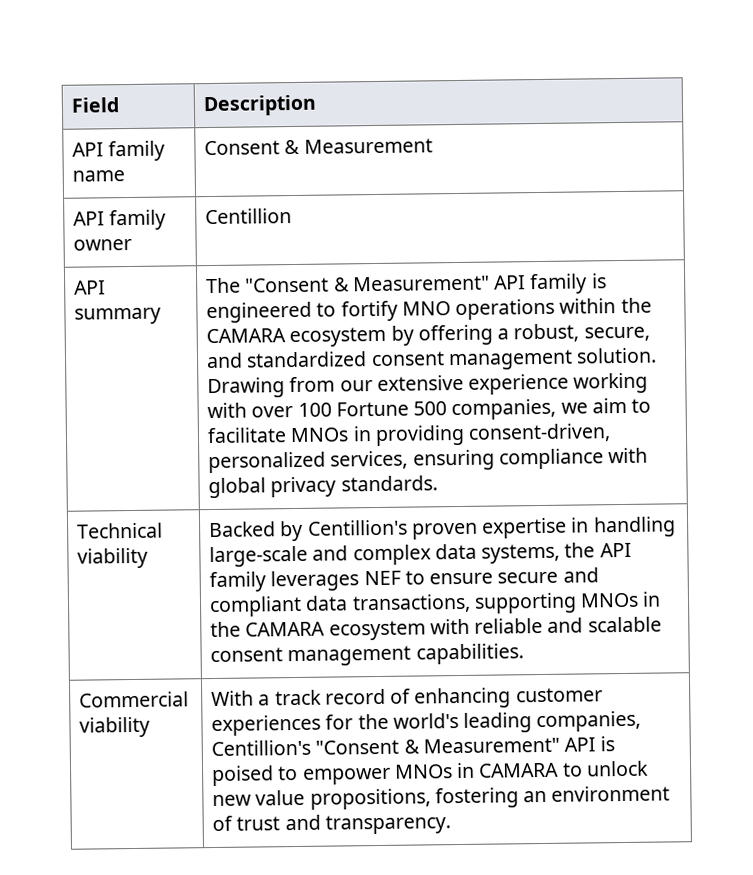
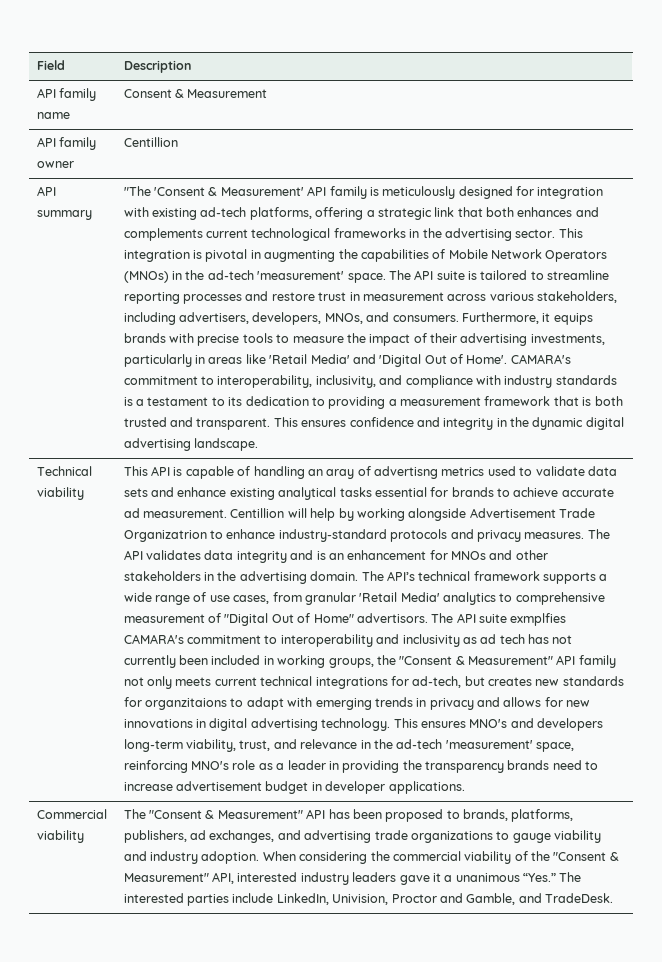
+ "The 'Consent & Measurement' API family is meticulously designed for integration with existing ad-tech platforms, offering a strategic link that both enhances and complements current technological frameworks in the advertising sector. This integration is pivotal in augmenting the capabilities of Mobile Network Operators (MNOs) in the ad-tech 'measurement' space. The API suite is tailored to streamline reporting processes and restore trust in measurement across various stakeholders, including advertisers, developers, MNOs, and consumers. Furthermore, it equips brands with precise tools to measure the impact of their advertising investments, particularly in areas like 'Retail Media' and 'Digital Out of Home'. CAMARA's commitment to interoperability, inclusivity, and compliance with industry standards is a testament to its dedication to providing a measurement framework that is both trusted and transparent. This ensures confidence and integrity in the dynamic digital advertising landscape.
+ Technical viability | This API is capable of handling an aray of advertisng metrics used to validate data sets and enhance existing analytical tasks essential for brands to achieve accurate ad measurement. Centillion will help by working alongside Advertisement Trade Organizatrion to enhance industry-standard protocols and privacy measures. The API validates data integrity and is an enhancement for MNOs and other stakeholders in the advertising domain. The API’s technical framework supports a wide range of use cases, from granular 'Retail Media' analytics to comprehensive measurement of "Digital Out of Home" advertisors. The API suite exmplfies CAMARA's commitment to interoperability and inclusivity as ad tech has not currently been included in working groups, the "Consent & Measurement" API family not only meets current technical integrations for ad-tech, but creates new standards for organzitaions to adapt with emerging trends in privacy and allows for new innovations in digital advertising technology. This ensures MNO's and developers long-term viability, trust, and relevance in the ad-tech 'measurement' space, reinforcing MNO's role as a leader in providing the transparency brands need to increase advertisement budget in developer applications.
+ Commercial viability
- The "Consent & Measurement" API family is engineered to fortify MNO operations within the CAMARA ecosystem by offering a robust, secure, and standardized consent management solution. Drawing from our extensive experience working with over 100 Fortune 500 companies, we aim to facilitate MNOs in providing consent-driven, personalized services, ensuring compliance with global privacy standards.
- Technical viability | Backed by Centillion's proven expertise in handling large-scale and complex data systems, the API family leverages NEF to ensure secure and compliant data transactions, supporting MNOs in the CAMARA ecosystem with reliable and scalable consent management capabilities.
- Commercial viability | With a track record of enhancing customer experiences for the world's leading companies, Centillion's "Consent & Measurement" API is poised to empower MNOs in CAMARA to unlock new value propositions, fostering an environment of trust and transparency.
+ The "Consent & Measurement" API has been proposed to brands, platforms, publishers, ad exchanges, and advertising trade organizations to gauge viability and industry adoption. When considering the commercial viability of the "Consent & Measurement" API, interested industry leaders gave it a unanimous “Yes.” The interested parties include LinkedIn, Univision, Proctor and Gamble, and TradeDesk.

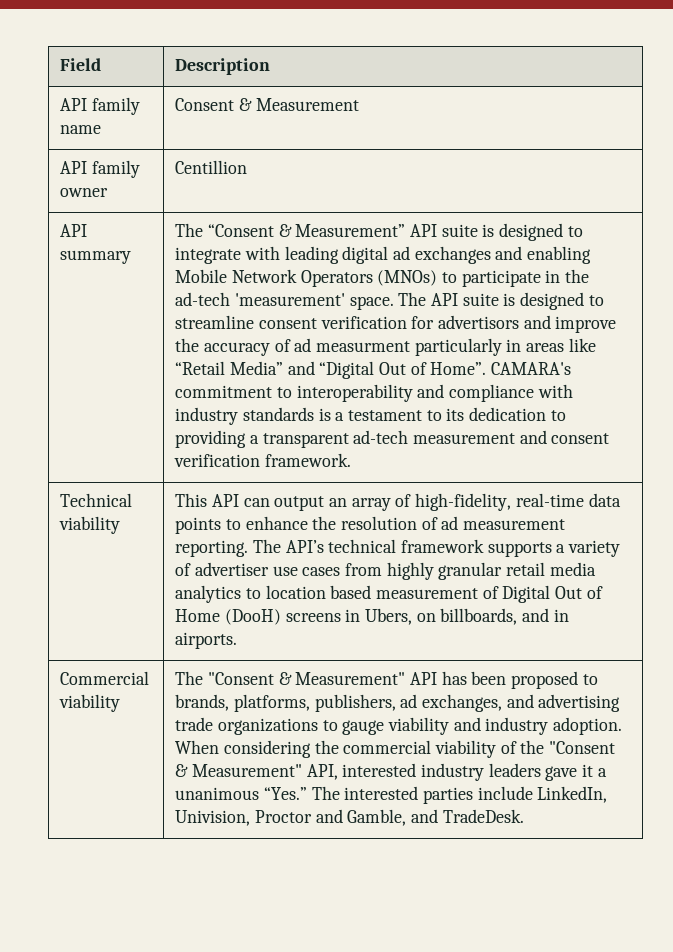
- "The 'Consent & Measurement' API family is meticulously designed for integration with existing ad-tech platforms, offering a strategic link that both enhances and complements current technological frameworks in the advertising sector. This integration is pivotal in augmenting the capabilities of Mobile Network Operators (MNOs) in the ad-tech 'measurement' space.
+ The “Consent & Measurement” API suite is designed to integrate with leading digital ad exchanges and enabling Mobile Network Operators (MNOs) to participate in the ad-tech 'measurement' space.
- The API suite is tailored to streamline reporting processes and restore trust in measurement across various stakeholders, including advertisers, developers, MNOs, and consumers. Furthermore, it equips brands with precise tools to measure the impact of their advertising investments, particularly in areas like 'Retail Media' and 'Digital Out of Home'. CAMARA's commitment to interoperability, inclusivity, and compliance with industry standards is a testament to its dedication to providing a measurement framework that is both trusted and transparent. This ensures confidence and integrity in the dynamic digital advertising landscape.
- Technical viability | This API is capable of handling an aray of advertisng metrics used to validate data sets and enhance existing analytical tasks essential for brands to achieve accurate ad measurement. Centillion will help by working alongside Advertisement Trade Organizatrion to enhance industry-standard protocols and privacy measures. The API validates data integrity and is an enhancement for MNOs and other stakeholders in the advertising domain.
+ The API suite is designed to streamline consent verification for advertisors and improve the accuracy of ad measurment particularly in areas like “Retail Media” and “Digital Out of Home”. CAMARA's commitment to interoperability and compliance with industry standards is a testament to its dedication to providing a transparent ad-tech measurement and consent verification framework.
+ Technical viability | This API can output an array of high-fidelity, real-time data points to enhance the resolution of ad measurement reporting.
- The API’s technical framework supports a wide range of use cases, from granular 'Retail Media' analytics to comprehensive measurement of "Digital Out of Home" advertisors. The API suite exmplfies CAMARA's commitment to interoperability and inclusivity as ad tech has not currently been included in working groups, the "Consent & Measurement" API family not only meets current technical integrations for ad-tech, but creates new standards for organzitaions to adapt with emerging trends in privacy and allows for new innovations in digital advertising technology. This ensures MNO's and developers long-term viability, trust, and relevance in the ad-tech 'measurement' space, reinforcing MNO's role as a leader in providing the transparency brands need to increase advertisement budget in developer applications.
+ The API’s technical framework supports a variety of advertiser use cases from highly granular retail media analytics to location based measurement of Digital Out of Home (DooH) screens in Ubers, on billboards, and in airports.

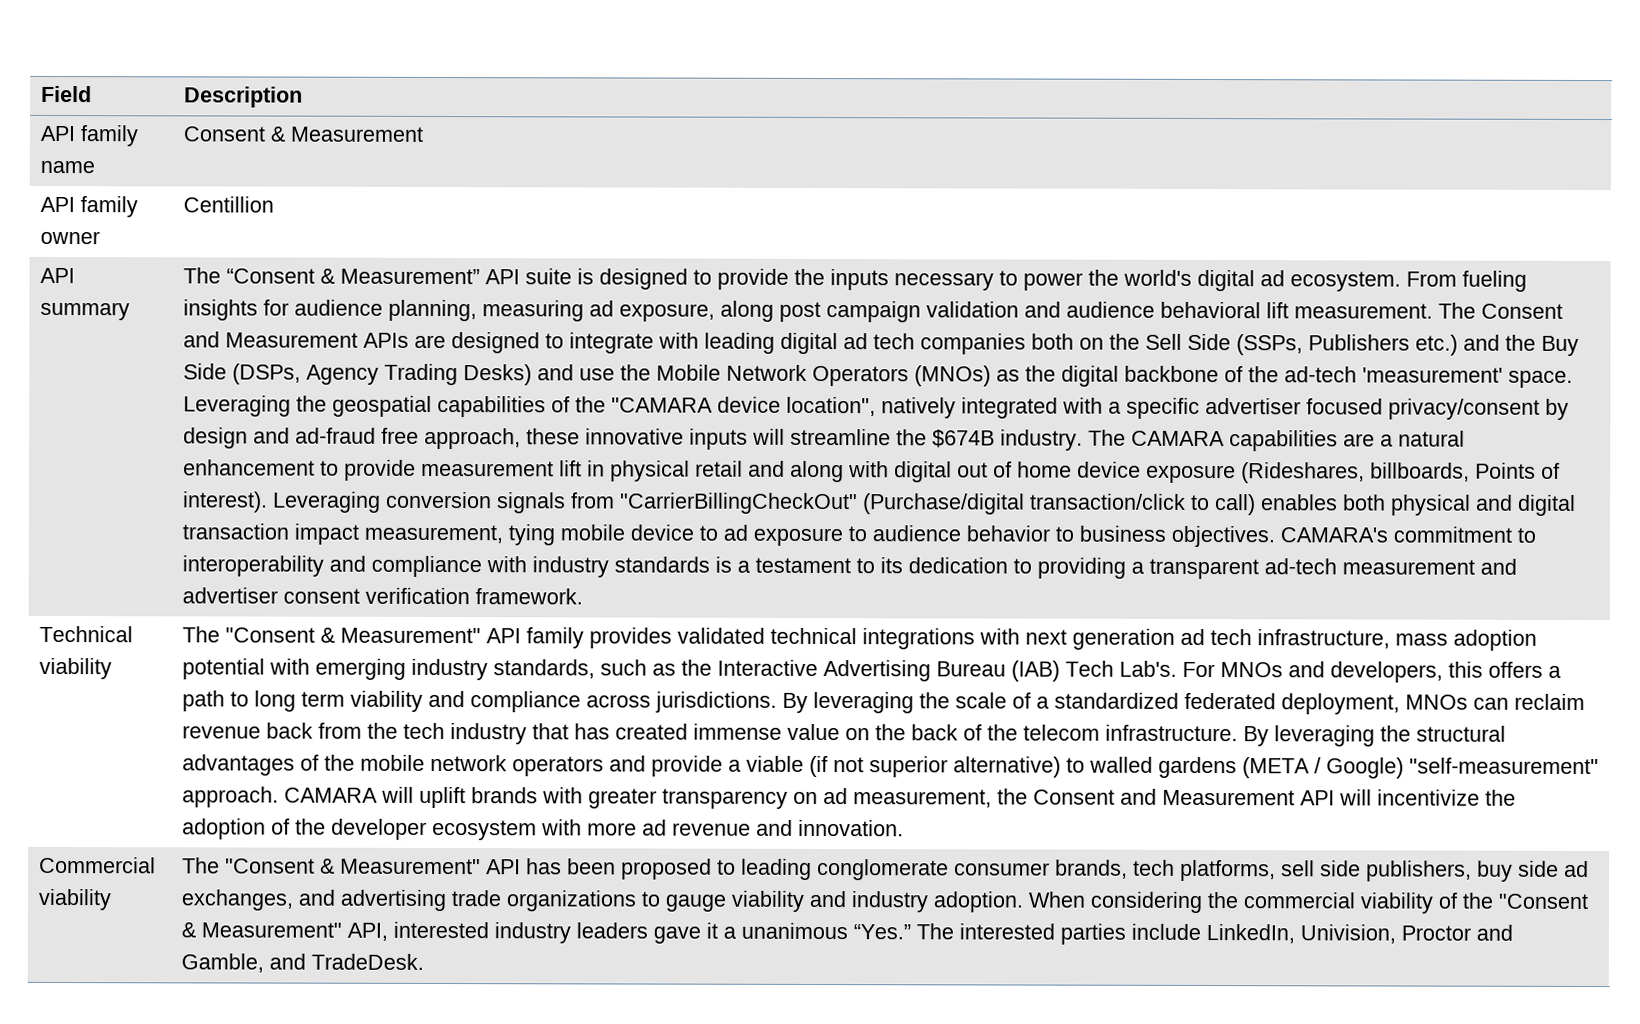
- The “Consent & Measurement” API suite is designed to integrate with leading digital ad exchanges and enabling Mobile Network Operators (MNOs) to participate in the ad-tech 'measurement' space. The API suite is designed to streamline consent verification for advertisors and improve the accuracy of ad measurment particularly in areas like “Retail Media” and “Digital Out of Home”.
+ The “Consent & Measurement” API suite is designed to provide the inputs necessary to power the world's digital ad ecosystem. From fueling insights for audience planning, measuring ad exposure, along post campaign validation and audience behavioral lift measurement. The Consent and Measurement APIs are designed to integrate with leading digital ad tech companies both on the Sell Side (SSPs, Publishers etc.) and the Buy Side (DSPs, Agency Trading Desks) and use the Mobile Network Operators (MNOs) as the digital backbone of the ad-tech 'measurement' space. Leveraging the geospatial capabilities of the "CAMARA device location", natively integrated with a specific advertiser focused privacy/consent by design and ad-fraud free approach, these innovative inputs will streamline the $674B industry. The CAMARA capabilities are a natural enhancement to provide measurement lift in physical retail and along with digital out of home device exposure (Rideshares, billboards, Points of interest). Leveraging conversion signals from "CarrierBillingCheckOut" (Purchase/digital transaction/click to call) enables both physical and digital transaction impact measurement, tying mobile device to ad exposure to audience behavior to business objectives.
- CAMARA's commitment to interoperability and compliance with industry standards is a testament to its dedication to providing a transparent ad-tech measurement and consent verification framework.
+ CAMARA's commitment to interoperability and compliance with industry standards is a testament to its dedication to providing a transparent ad-tech measurement and advertiser consent verification framework.
- This API can output an array of high-fidelity, real-time data points to enhance the resolution of ad measurement reporting. The API’s technical framework supports a variety of advertiser use cases from highly granular retail media analytics to location based measurement of Digital Out of Home (DooH) screens in Ubers, on billboards, and in airports.
+ The "Consent & Measurement" API family provides validated technical integrations with next generation ad tech infrastructure, mass adoption potential with emerging industry standards, such as the Interactive Advertising Bureau (IAB) Tech Lab's. For MNOs and developers, this offers a path to long term viability and compliance across jurisdictions. By leveraging the scale of a standardized federated deployment, MNOs can reclaim revenue back from the tech industry that has created immense value on the back of the telecom infrastructure. By leveraging the structural advantages of the mobile network operators and provide a viable (if not superior alternative) to walled gardens (META / Google) "self-measurement" approach. CAMARA will uplift brands with greater transparency on ad measurement, the Consent and Measurement API will incentivize the adoption of the developer ecosystem with more ad revenue and innovation.
- The "Consent & Measurement" API has been proposed to brands, platforms, publishers, ad exchanges, and advertising trade organizations to gauge viability and industry adoption.
+ The "Consent & Measurement" API has been proposed to leading conglomerate consumer brands, tech platforms, sell side publishers, buy side ad exchanges, and advertising trade organizations to gauge viability and industry adoption.

